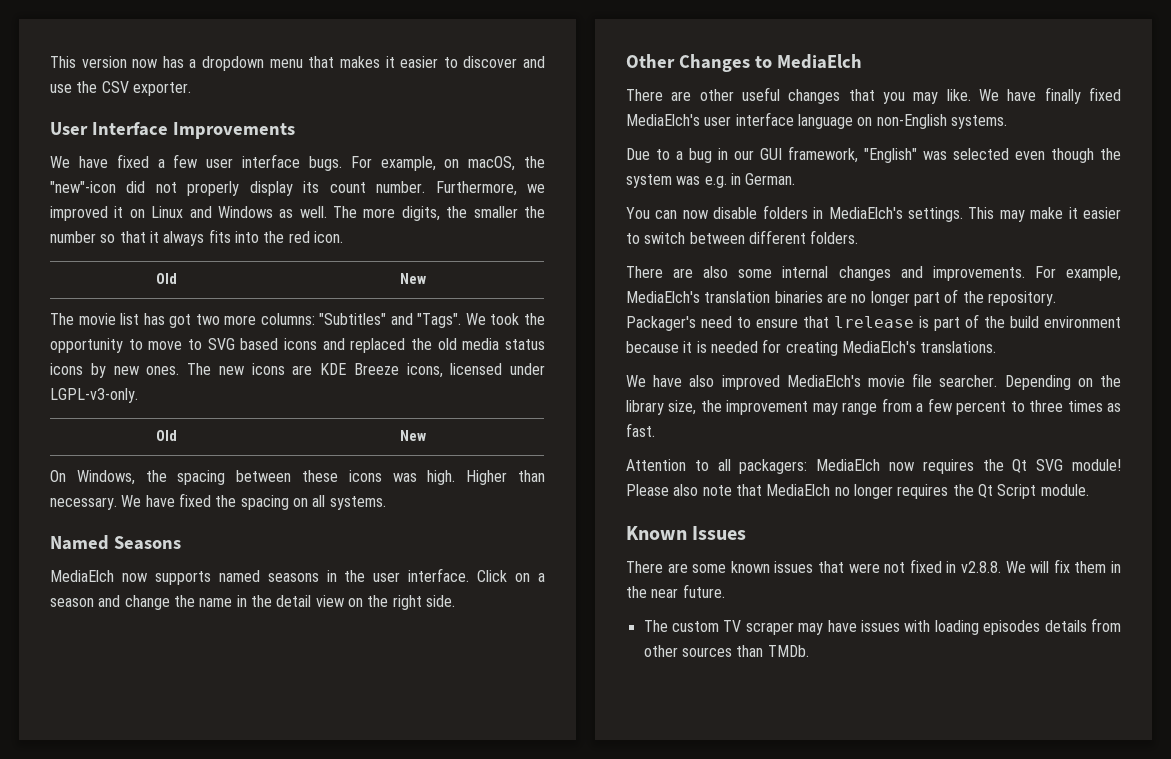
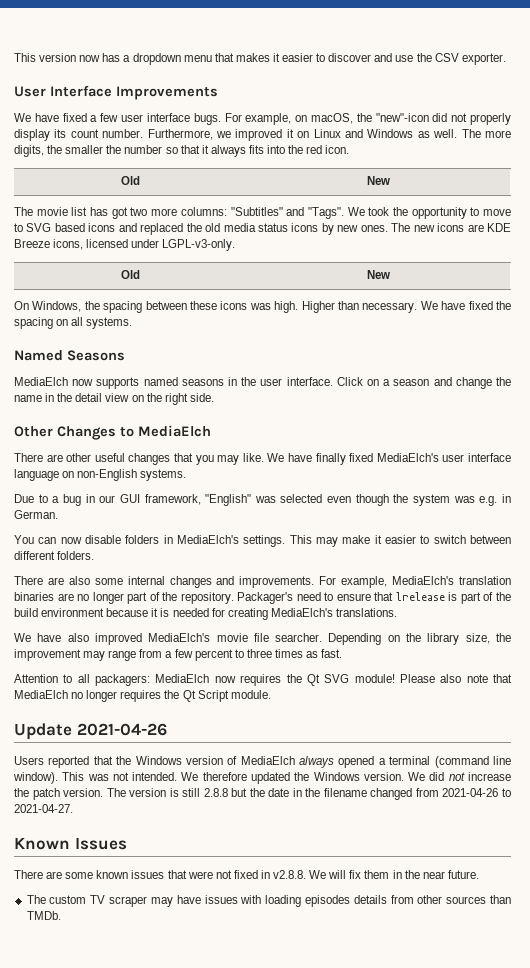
+ Update 2021-04-26
+ Users reported that the Windows version of MediaElch always opened a terminal (command line window). This was not intended. We therefore updated the Windows version. We did not increase the patch version. The version is still 2.8.8 but the date in the filename changed from 2021-04-26 to 2021-04-27.

